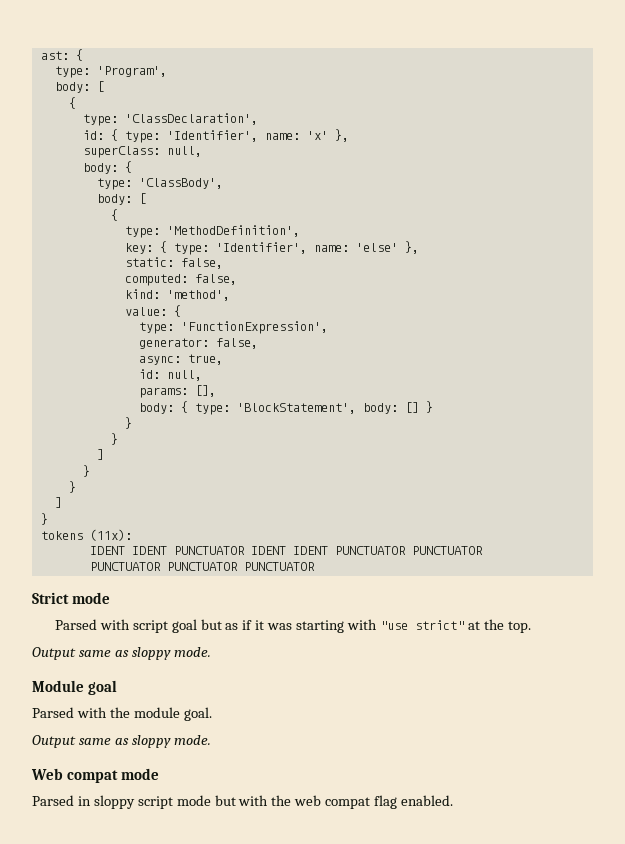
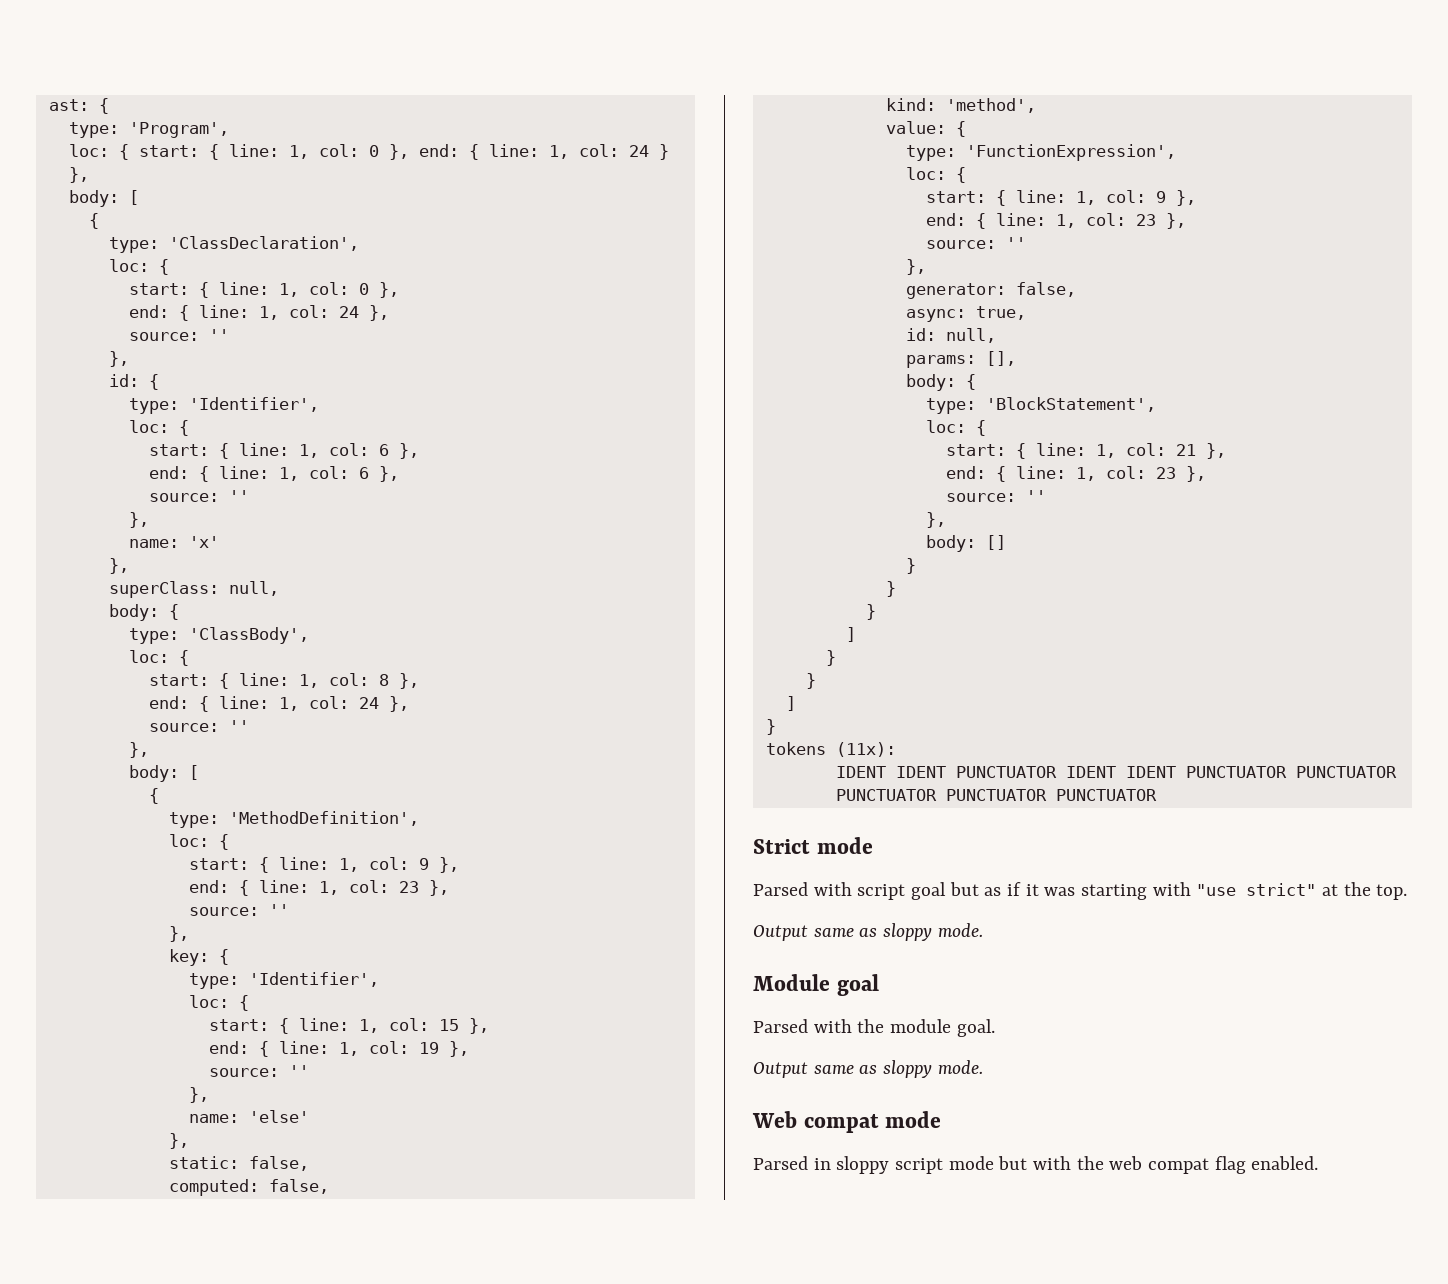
+ loc: { start: { line: 1, col: 0 }, end: { line: 1, col: 24 } },
  type: 'ClassDeclaration',
+ loc: {
+ start: { line: 1, col: 0 },
+ end: { line: 1, col: 24 },
+ source: ''
+ },
- id: { type: 'Identifier', name: 'x' },
+ id: {
+ type: 'Identifier',
+ loc: {
+ start: { line: 1, col: 6 },
+ end: { line: 1, col: 6 },
+ source: ''
+ },
+ name: 'x'
+ },
  type: 'ClassBody',
+ loc: {
+ start: { line: 1, col: 8 },
+ end: { line: 1, col: 24 },
+ source: ''
+ },
  type: 'MethodDefinition',
+ loc: {
+ start: { line: 1, col: 9 },
+ end: { line: 1, col: 23 },
+ source: ''
+ },
- key: { type: 'Identifier', name: 'else' },
+ key: {
+ type: 'Identifier',
+ loc: {
+ start: { line: 1, col: 15 },
+ end: { line: 1, col: 19 },
+ source: ''
+ },
+ name: 'else'
+ },
  type: 'FunctionExpression',
+ loc: {
+ start: { line: 1, col: 9 },
+ end: { line: 1, col: 23 },
+ source: ''
+ },
  params: [],
- body: { type: 'BlockStatement', body: [] }
+ body: {
+ type: 'BlockStatement',
+ loc: {
+ start: { line: 1, col: 21 },
+ end: { line: 1, col: 23 },
+ source: ''
+ },
+ body: []
+ }

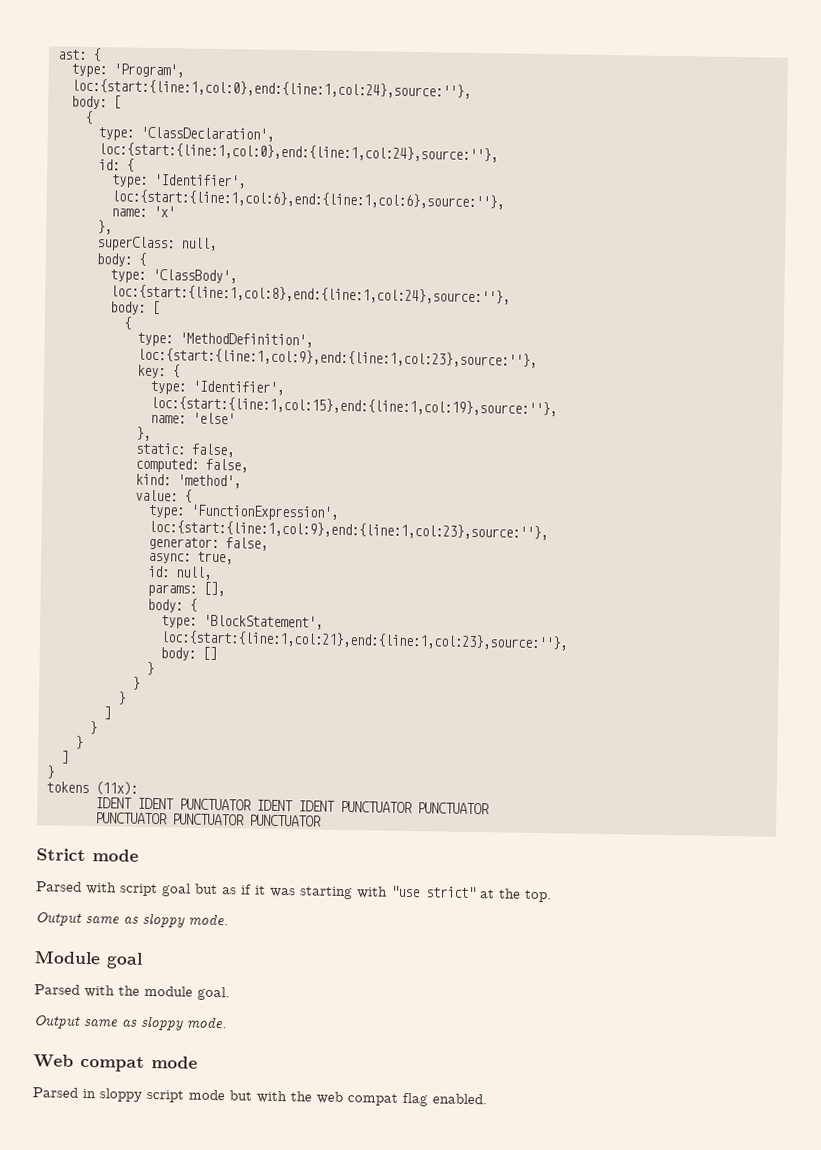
  type: 'Program',
- loc: { start: { line: 1, col: 0 }, end: { line: 1, col: 24 } },
+ loc:{start:{line:1,col:0},end:{line:1,col:24},source:''},
  type: 'ClassDeclaration',
- loc: {
- start: { line: 1, col: 0 },
- end: { line: 1, col: 24 },
- source: ''
- },
+ loc:{start:{line:1,col:0},end:{line:1,col:24},source:''},
  id: {
  type: 'Identifier',
- loc: {
- start: { line: 1, col: 6 },
- end: { line: 1, col: 6 },
- source: ''
- },
+ loc:{start:{line:1,col:6},end:{line:1,col:6},source:''},
  type: 'ClassBody',
- loc: {
- start: { line: 1, col: 8 },
- end: { line: 1, col: 24 },
- source: ''
- },
+ loc:{start:{line:1,col:8},end:{line:1,col:24},source:''},
  type: 'MethodDefinition',
- loc: {
- start: { line: 1, col: 9 },
- end: { line: 1, col: 23 },
- source: ''
- },
+ loc:{start:{line:1,col:9},end:{line:1,col:23},source:''},
  key: {
  type: 'Identifier',
- loc: {
- start: { line: 1, col: 15 },
- end: { line: 1, col: 19 },
- source: ''
- },
+ loc:{start:{line:1,col:15},end:{line:1,col:19},source:''},
  type: 'FunctionExpression',
- loc: {
- start: { line: 1, col: 9 },
- end: { line: 1, col: 23 },
- source: ''
- },
+ loc:{start:{line:1,col:9},end:{line:1,col:23},source:''},
  type: 'BlockStatement',
- loc: {
- start: { line: 1, col: 21 },
- end: { line: 1, col: 23 },
- source: ''
- },
+ loc:{start:{line:1,col:21},end:{line:1,col:23},source:''},

